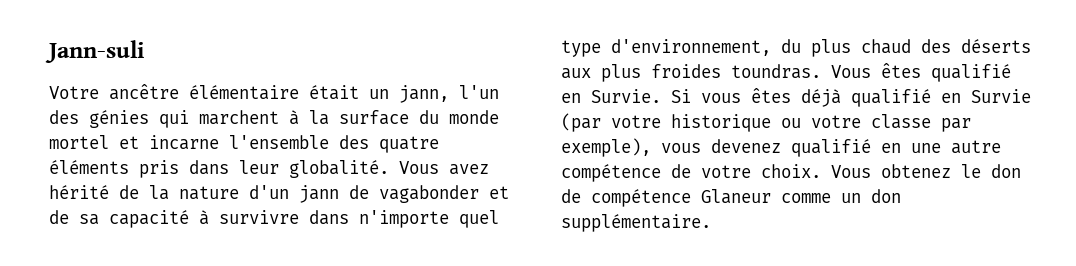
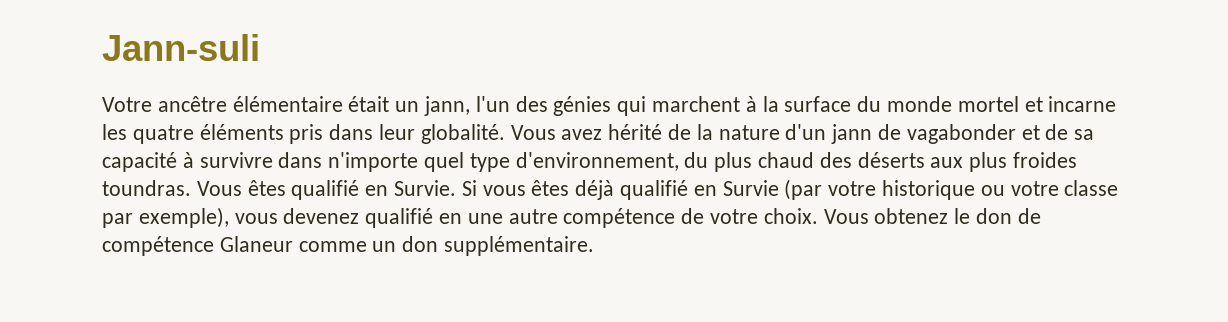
- Votre ancêtre élémentaire était un jann, l'un des génies qui marchent à la surface du monde mortel et incarne l'ensemble des quatre éléments pris dans leur globalité.
+ Votre ancêtre élémentaire était un jann, l'un des génies qui marchent à la surface du monde mortel et incarne les quatre éléments pris dans leur globalité.

